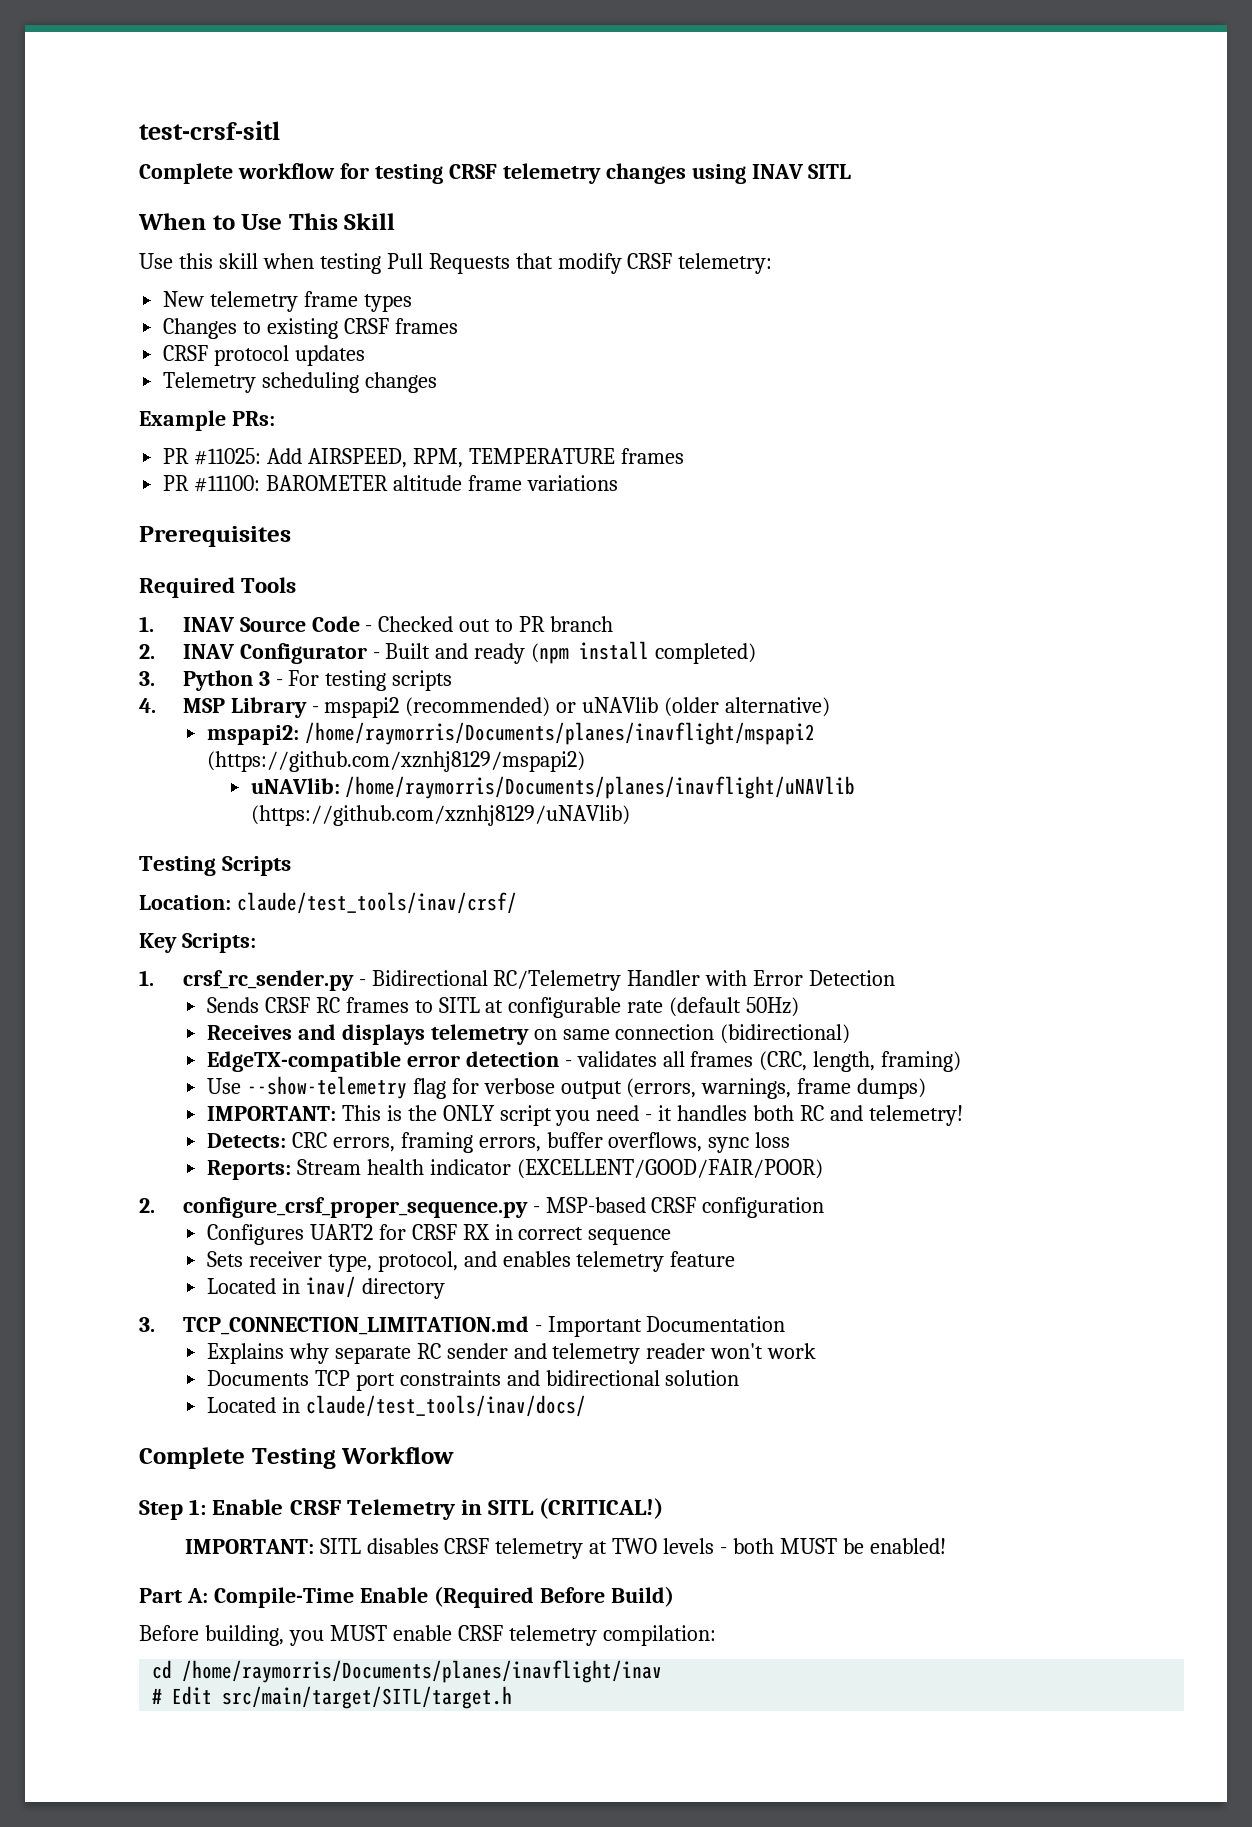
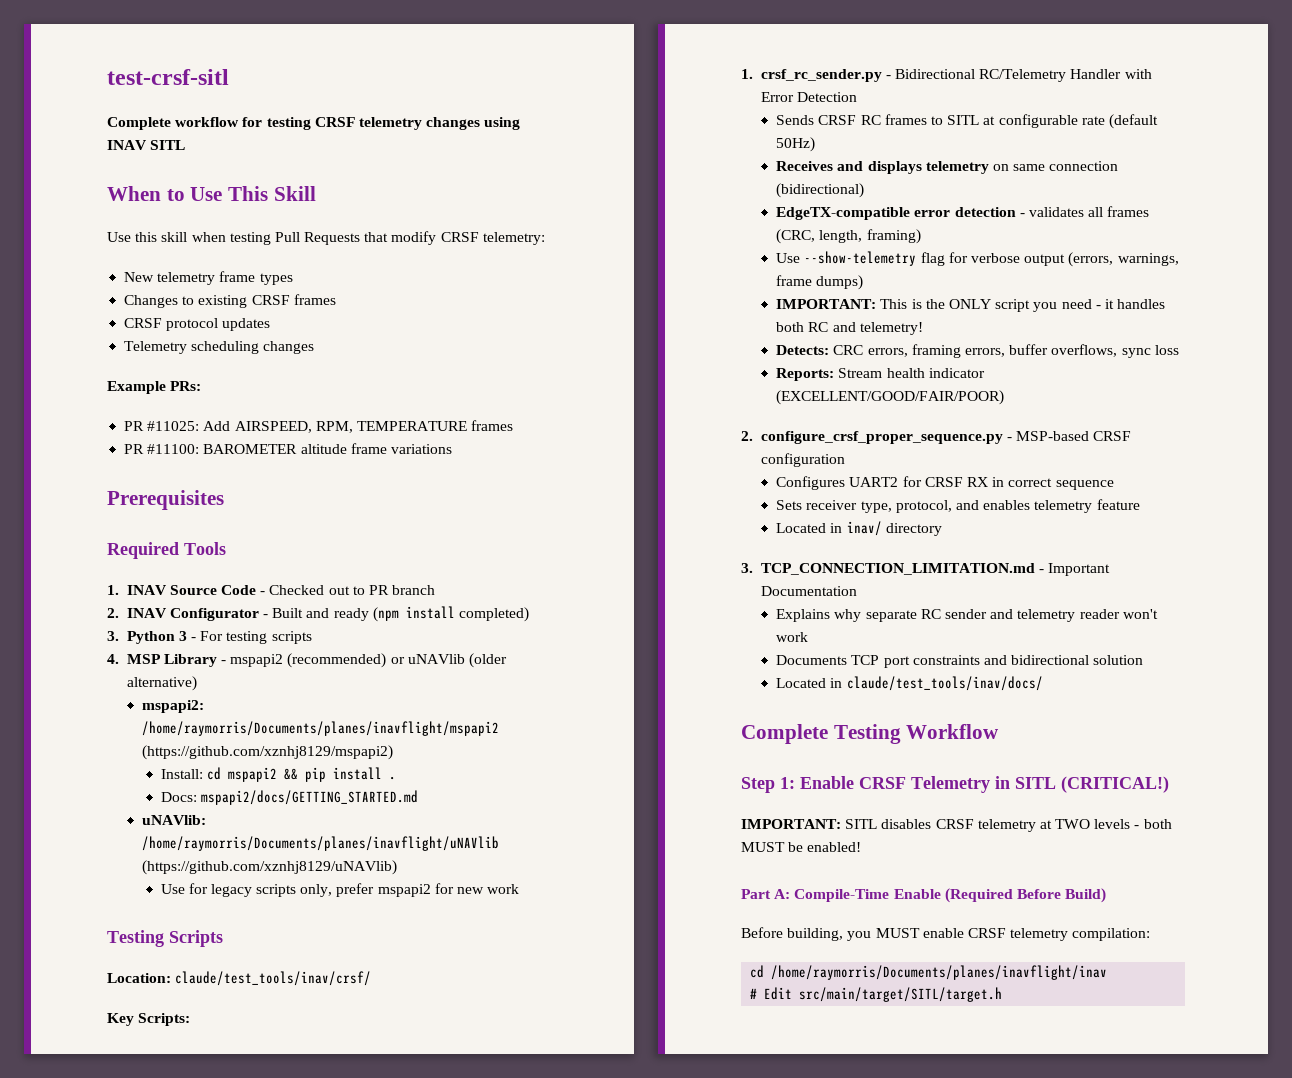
+ Install: cd mspapi2 && pip install .
+ Docs: mspapi2/docs/GETTING_STARTED.md
  uNAVlib: /home/raymorris/Documents/planes/inavflight/uNAVlib (https://github.com/xznhj8129/uNAVlib)
+ Use for legacy scripts only, prefer mspapi2 for new work

